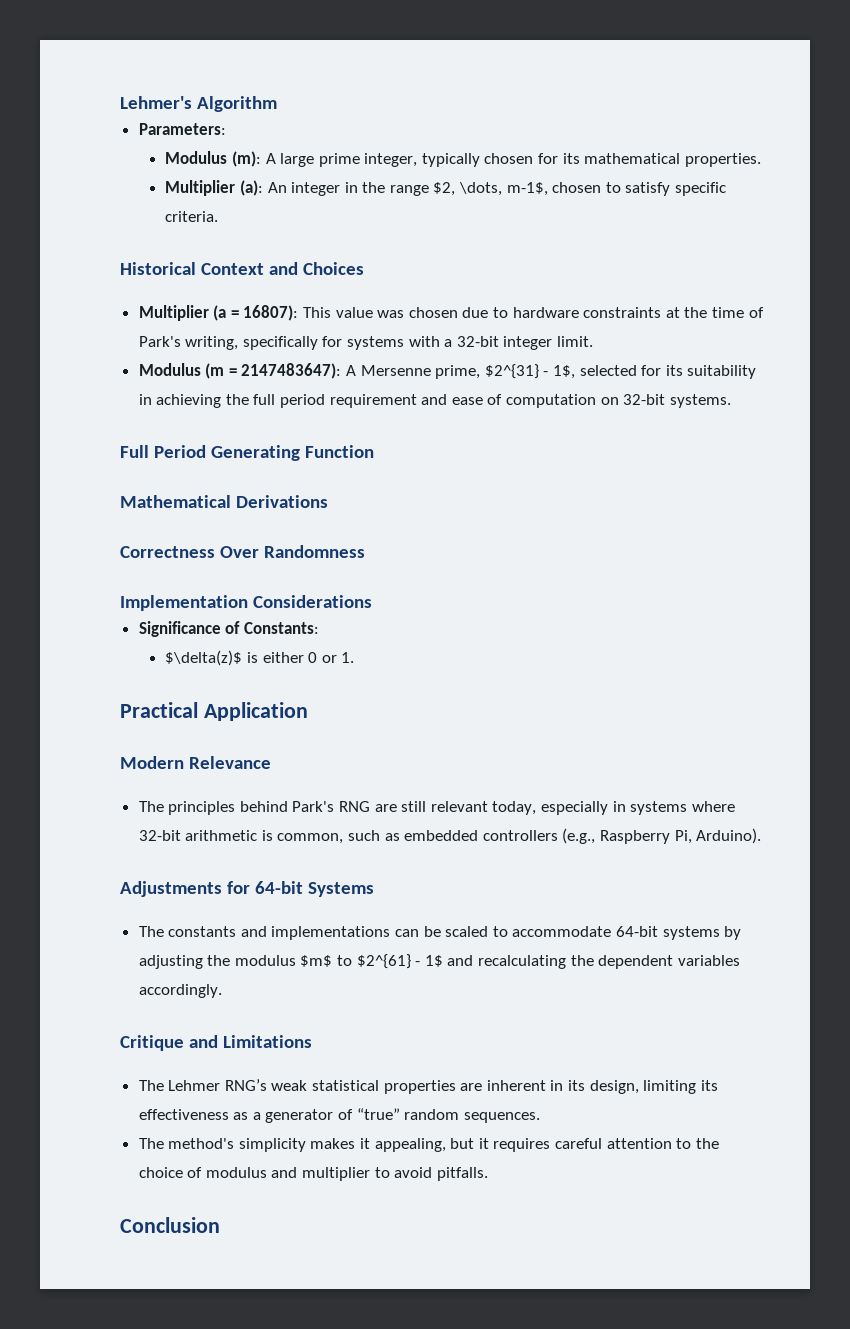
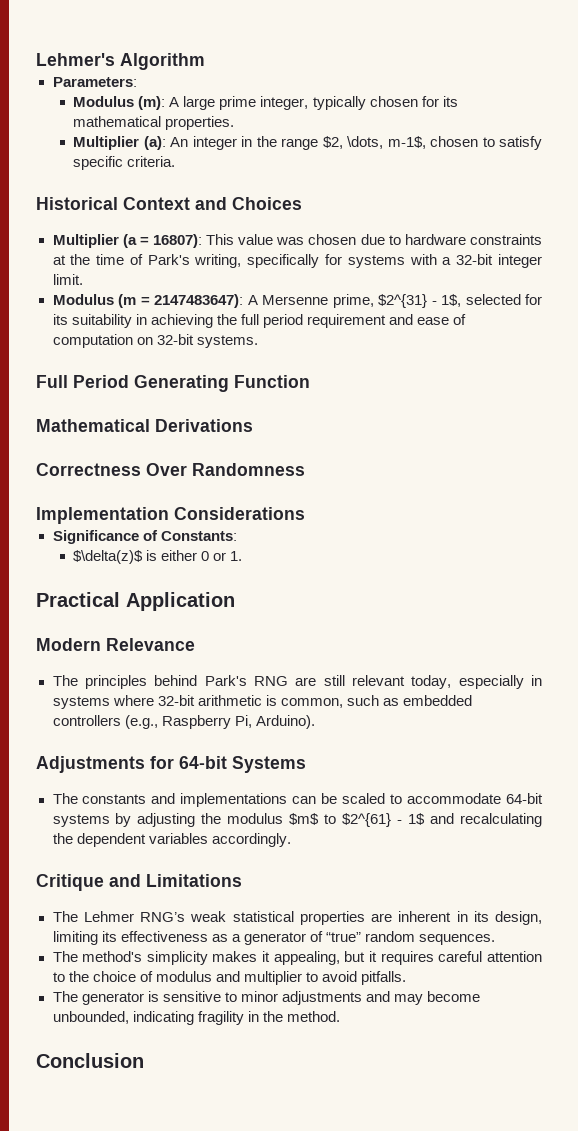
+ The generator is sensitive to minor adjustments and may become unbounded, indicating fragility in the method.

